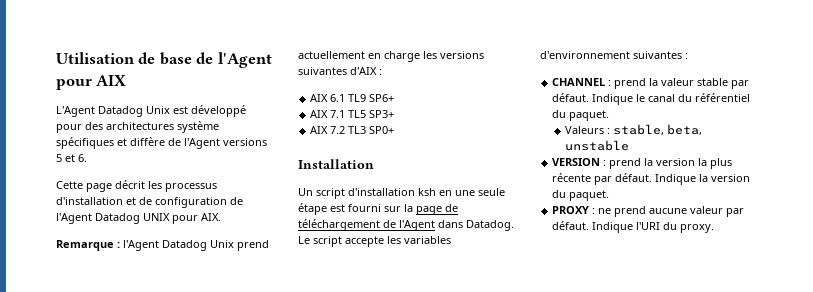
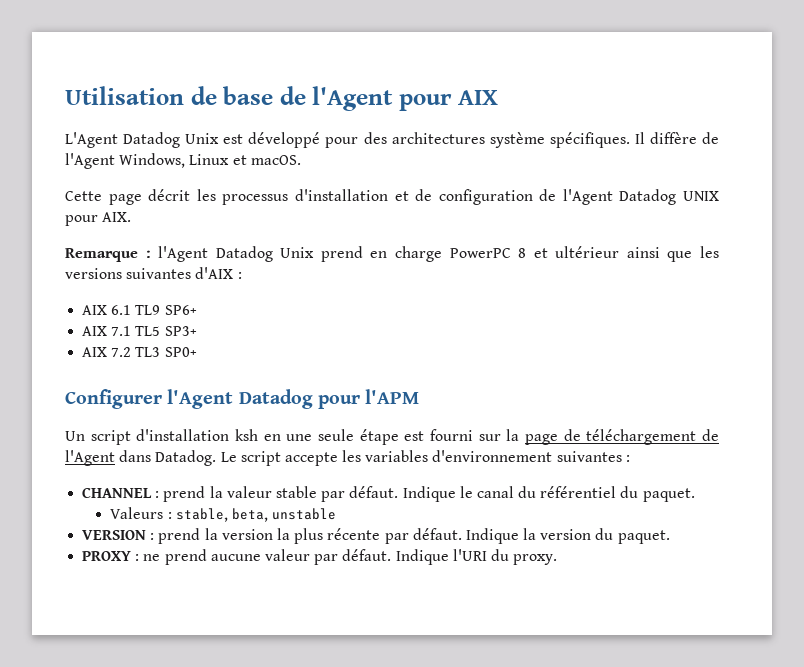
- L'Agent Datadog Unix est développé pour des architectures système spécifiques et diffère de l'Agent versions 5 et 6.
+ L'Agent Datadog Unix est développé pour des architectures système spécifiques. Il diffère de l'Agent Windows, Linux et macOS.
- Remarque : l'Agent Datadog Unix prend actuellement en charge les versions suivantes d'AIX :
+ Remarque : l'Agent Datadog Unix prend en charge PowerPC 8 et ultérieur ainsi que les versions suivantes d'AIX :
- Installation
+ Configurer l'Agent Datadog pour l'APM

